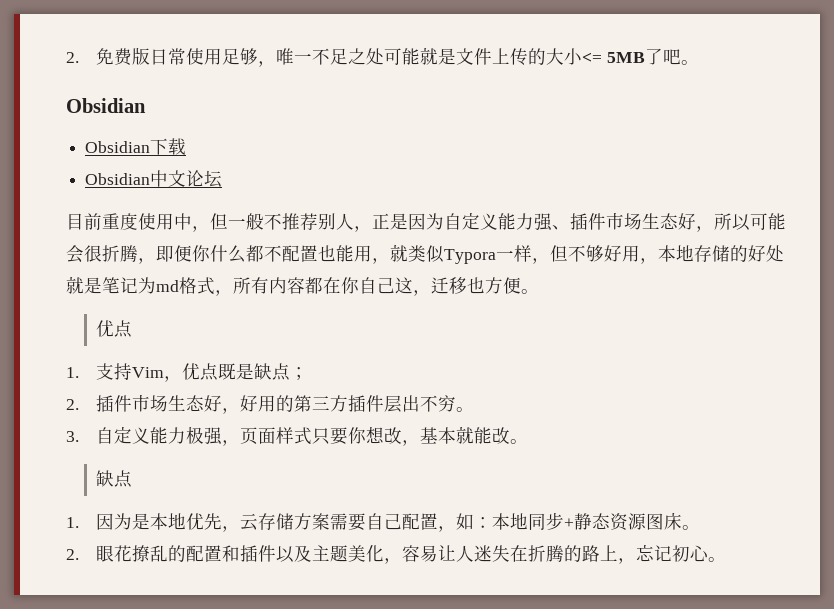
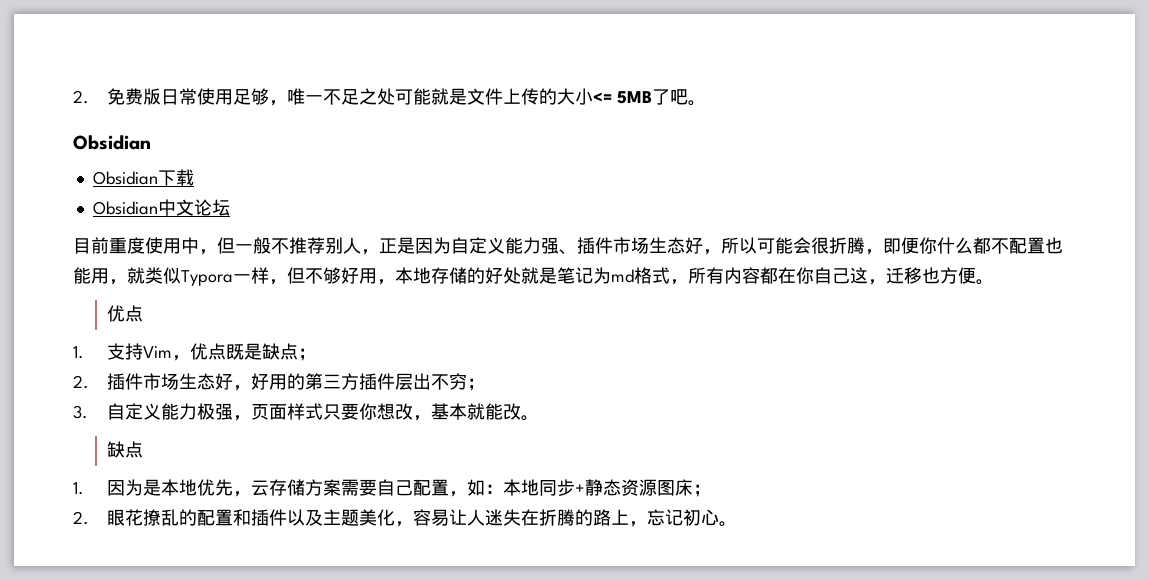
- 2.插件市场生态好，好用的第三方插件层出不穷。
+ 2.插件市场生态好，好用的第三方插件层出不穷；
- 1.因为是本地优先，云存储方案需要自己配置，如：本地同步+静态资源图床。
+ 1.因为是本地优先，云存储方案需要自己配置，如：本地同步+静态资源图床；

